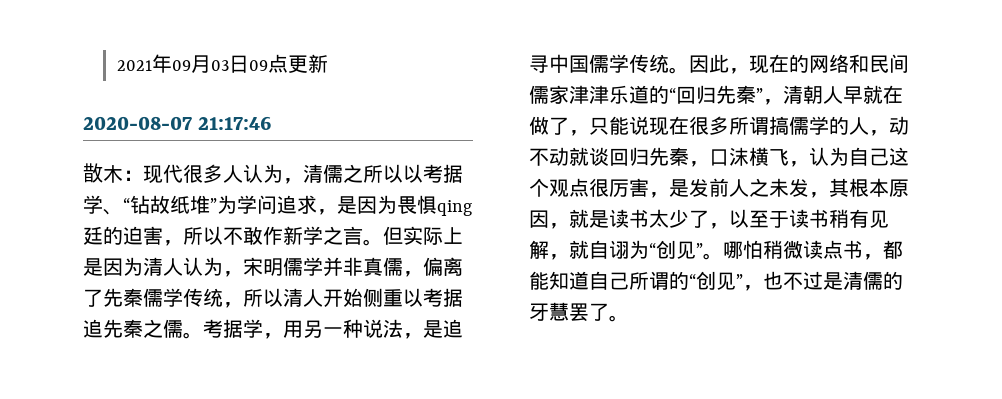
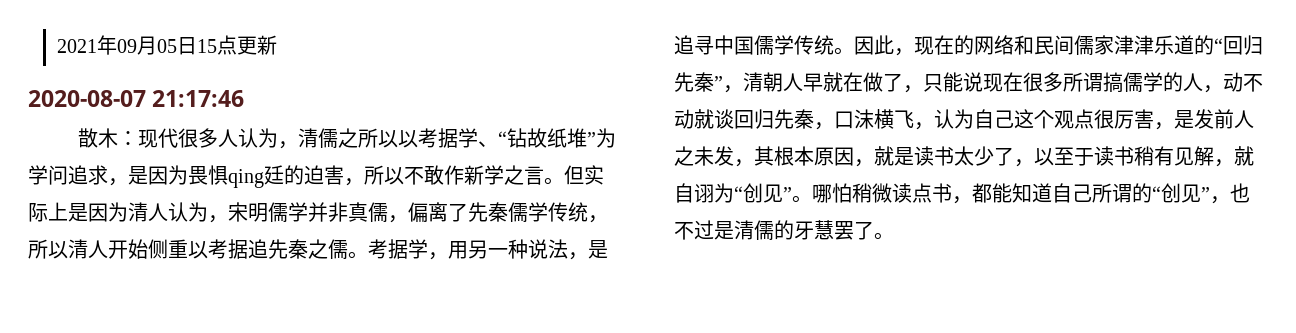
- 2021年09月03日09点更新
+ 2021年09月05日15点更新

